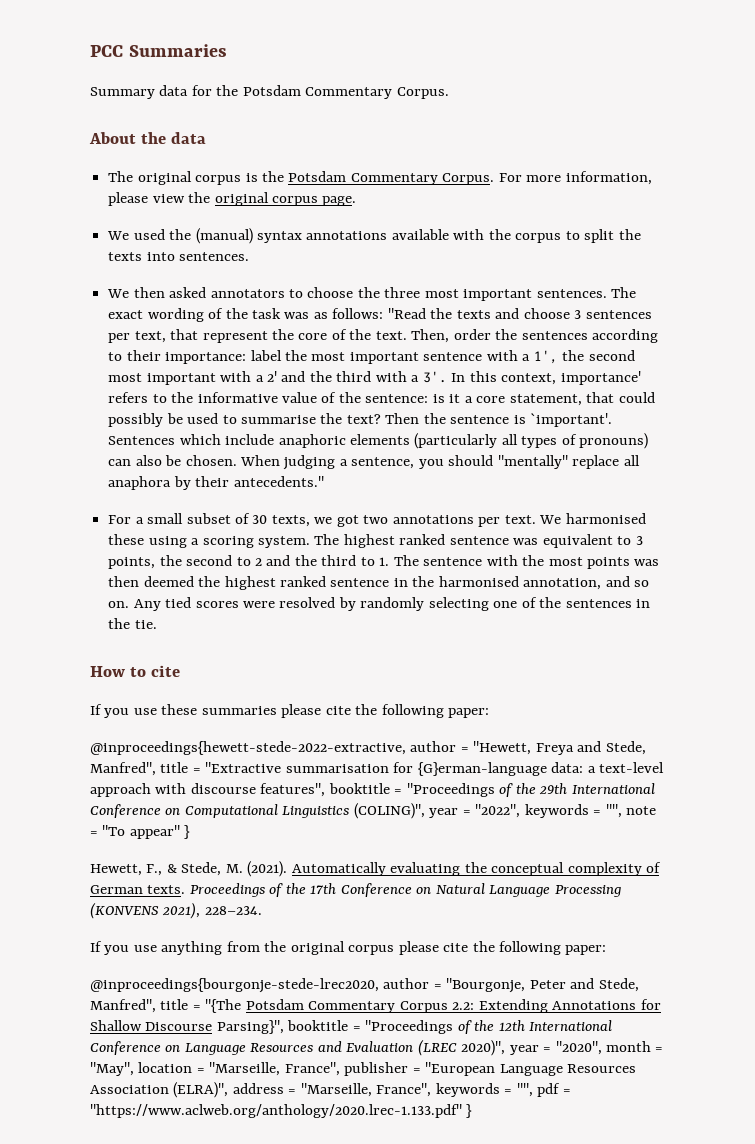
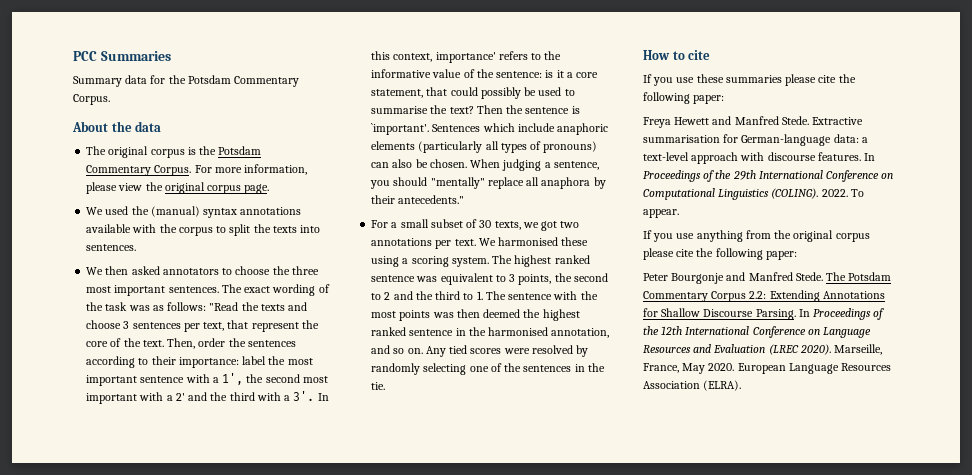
- @inproceedings{hewett-stede-2022-extractive, author = "Hewett, Freya and Stede, Manfred", title = "Extractive summarisation for {G}erman-language data: a text-level approach with discourse features", booktitle = "Proceedings of the 29th International Conference on Computational Linguistics (COLING)", year = "2022", keywords = "", note = "To appear" }
- Hewett, F., & Stede, M. (2021). Automatically evaluating the conceptual complexity of German texts. Proceedings of the 17th Conference on Natural Language Processing (KONVENS 2021), 228–234.
+ Freya Hewett and Manfred Stede. Extractive summarisation for German-language data: a text-level approach with discourse features. In Proceedings of the 29th International Conference on Computational Linguistics (COLING). 2022. To appear.
- @inproceedings{bourgonje-stede-lrec2020, author = "Bourgonje, Peter and Stede, Manfred", title = "{The Potsdam Commentary Corpus 2.2: Extending Annotations for Shallow Discourse Parsing}", booktitle = "Proceedings of the 12th International Conference on Language Resources and Evaluation (LREC 2020)", year = "2020", month = "May", location = "Marseille, France", publisher = "European Language Resources Association (ELRA)", address = "Marseille, France", keywords = "", pdf = "https://www.aclweb.org/anthology/2020.lrec-1.133.pdf" }
+ Peter Bourgonje and Manfred Stede. The Potsdam Commentary Corpus 2.2: Extending Annotations for Shallow Discourse Parsing. In Proceedings of the 12th International Conference on Language Resources and Evaluation (LREC 2020). Marseille, France, May 2020. European Language Resources Association (ELRA).

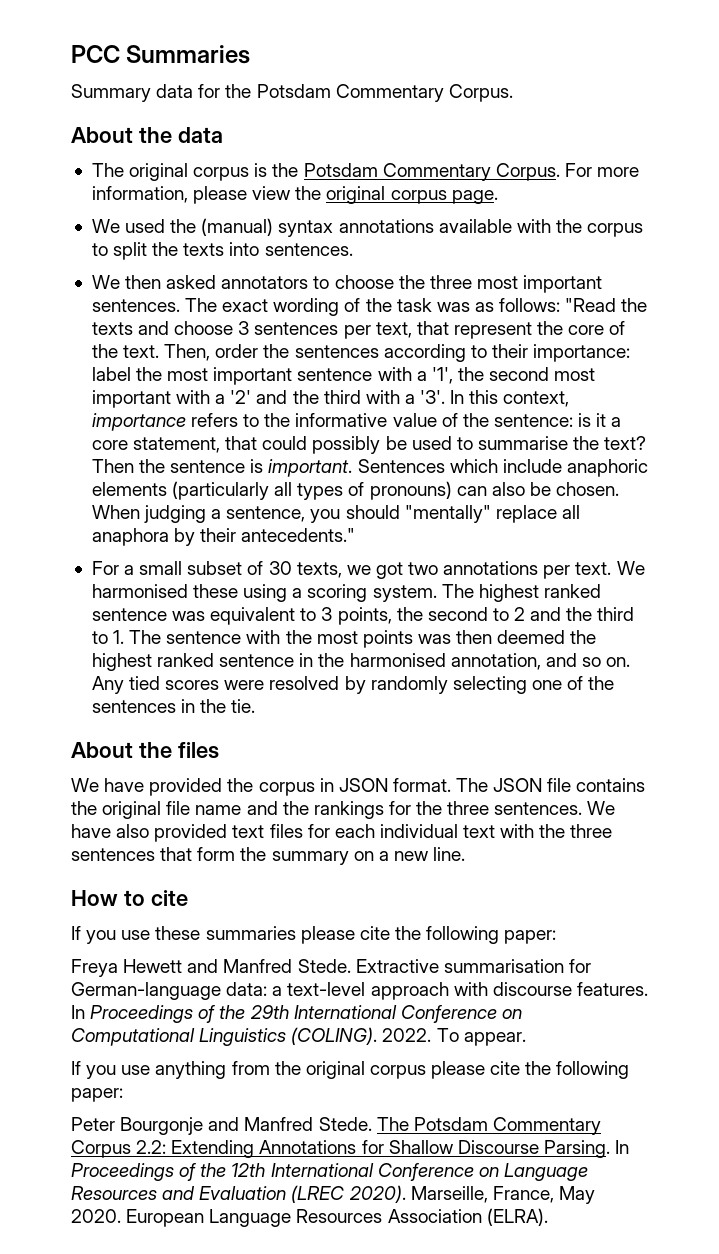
- Then, order the sentences according to their importance: label the most important sentence with a 1', the second most important with a 2' and the third with a 3'.
+ Then, order the sentences according to their importance: label the most important sentence with a '1', the second most important with a '2' and the third with a '3'.
- In this context, importance' refers to the informative value of the sentence: is it a core statement, that could possibly be used to summarise the text?
+ In this context, importance refers to the informative value of the sentence: is it a core statement, that could possibly be used to summarise the text?
- Then the sentence is `important'.
+ Then the sentence is important.
+ About the files
+ We have provided the corpus in JSON format. The JSON file contains the original file name and the rankings for the three sentences. We have also provided text files for each individual text with the three sentences that form the summary on a new line.

